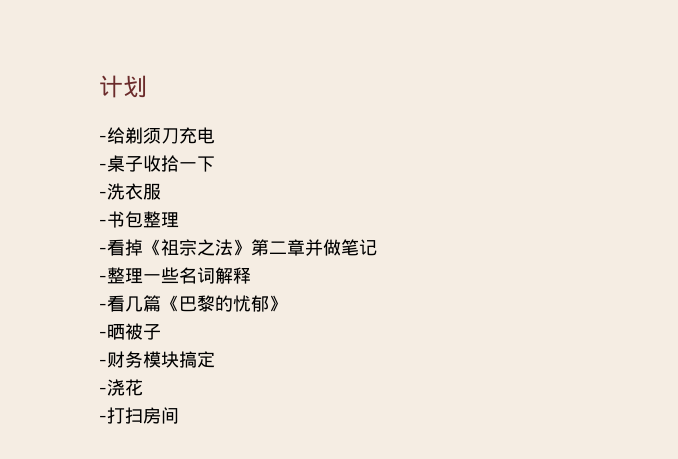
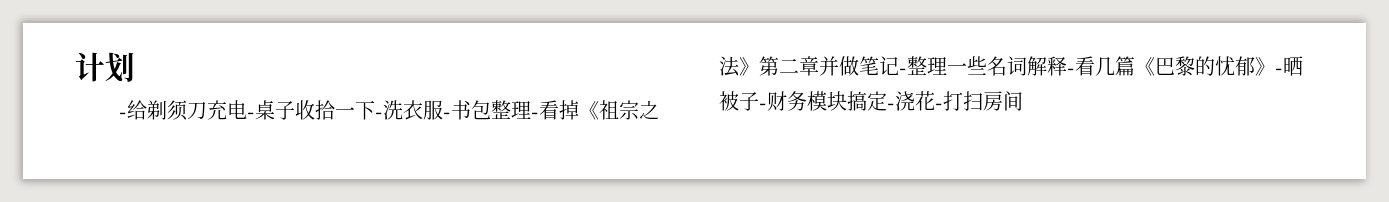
- -给剃须刀充电
- -桌子收拾一下
- -洗衣服
- -书包整理
- -看掉《祖宗之法》第二章并做笔记
- -整理一些名词解释
- -看几篇《巴黎的忧郁》
- -晒被子
- -财务模块搞定
- -浇花
- -打扫房间
+ -给剃须刀充电-桌子收拾一下-洗衣服-书包整理-看掉《祖宗之法》第二章并做笔记-整理一些名词解释-看几篇《巴黎的忧郁》-晒被子-财务模块搞定-浇花-打扫房间

